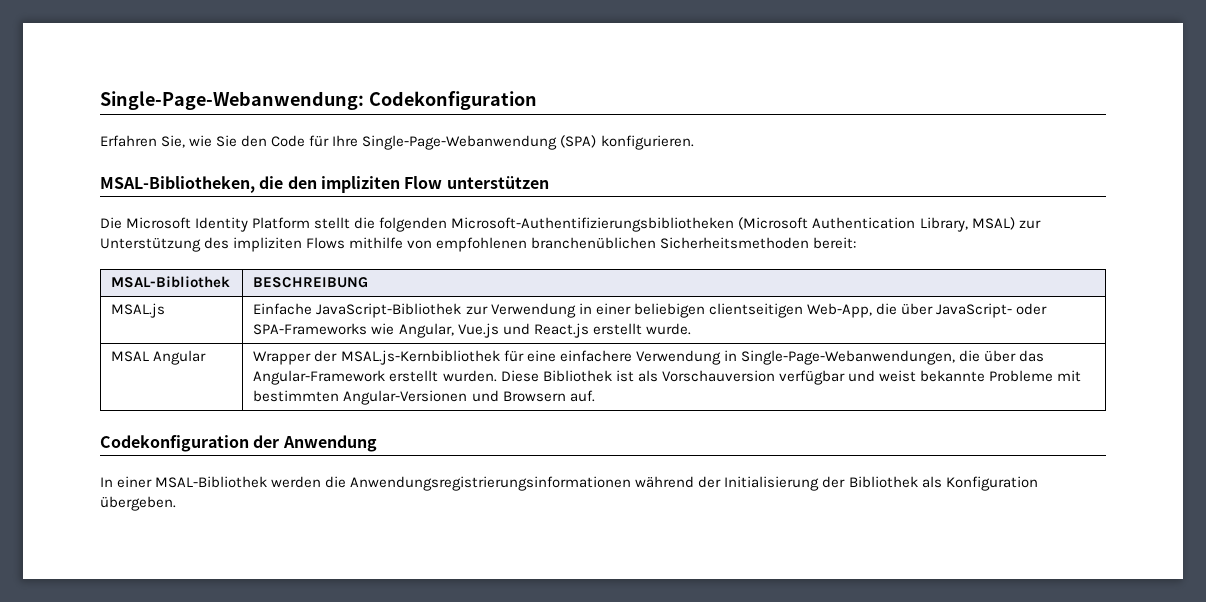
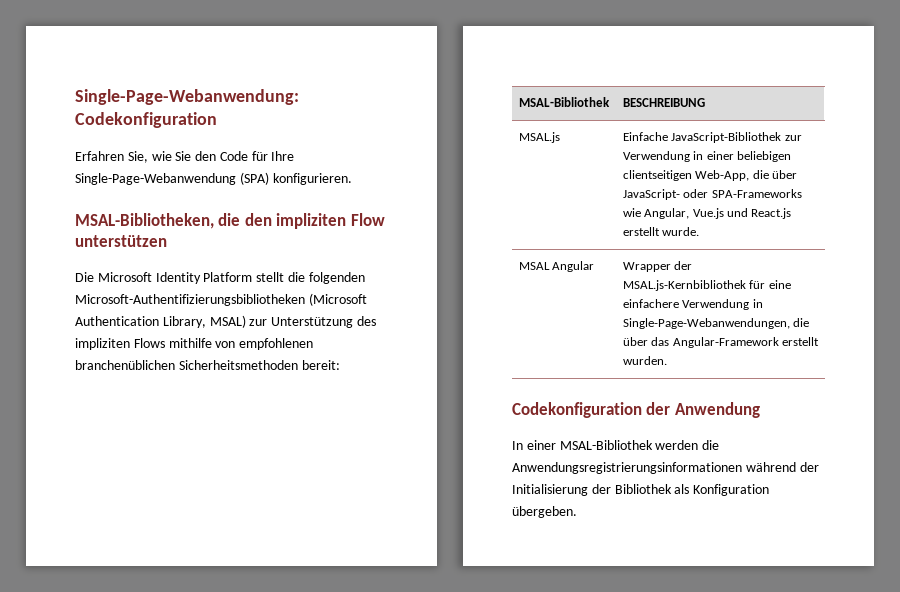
- MSAL Angular | Wrapper der MSAL.js-Kernbibliothek für eine einfachere Verwendung in Single-Page-Webanwendungen, die über das Angular-Framework erstellt wurden. Diese Bibliothek ist als Vorschauversion verfügbar und weist bekannte Probleme mit bestimmten Angular-Versionen und Browsern auf.
+ MSAL Angular | Wrapper der MSAL.js-Kernbibliothek für eine einfachere Verwendung in Single-Page-Webanwendungen, die über das Angular-Framework erstellt wurden.

